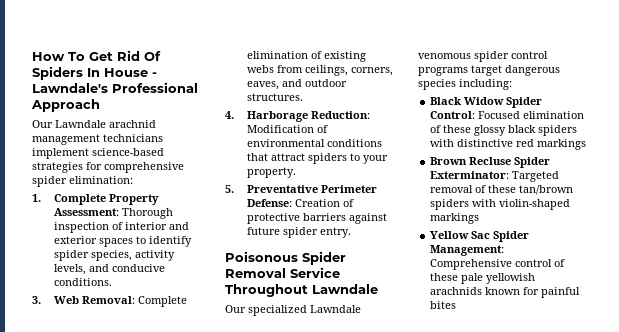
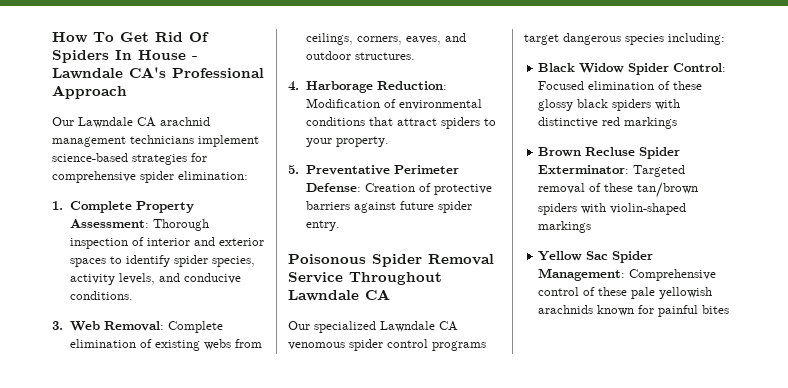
- How To Get Rid Of Spiders In House - Lawndale's Professional Approach
+ How To Get Rid Of Spiders In House - Lawndale CA's Professional Approach
- Our Lawndale arachnid management technicians implement science-based strategies for comprehensive spider elimination:
+ Our Lawndale CA arachnid management technicians implement science-based strategies for comprehensive spider elimination:
- Poisonous Spider Removal Service Throughout Lawndale
+ Poisonous Spider Removal Service Throughout Lawndale CA
- Our specialized Lawndale venomous spider control programs target dangerous species including:
+ Our specialized Lawndale CA venomous spider control programs target dangerous species including:

